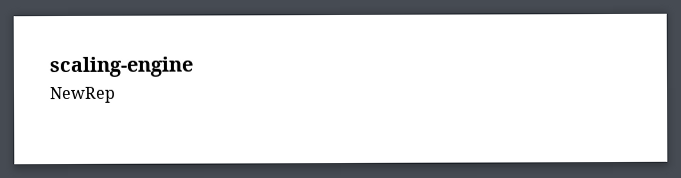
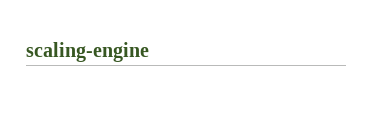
- NewRep

